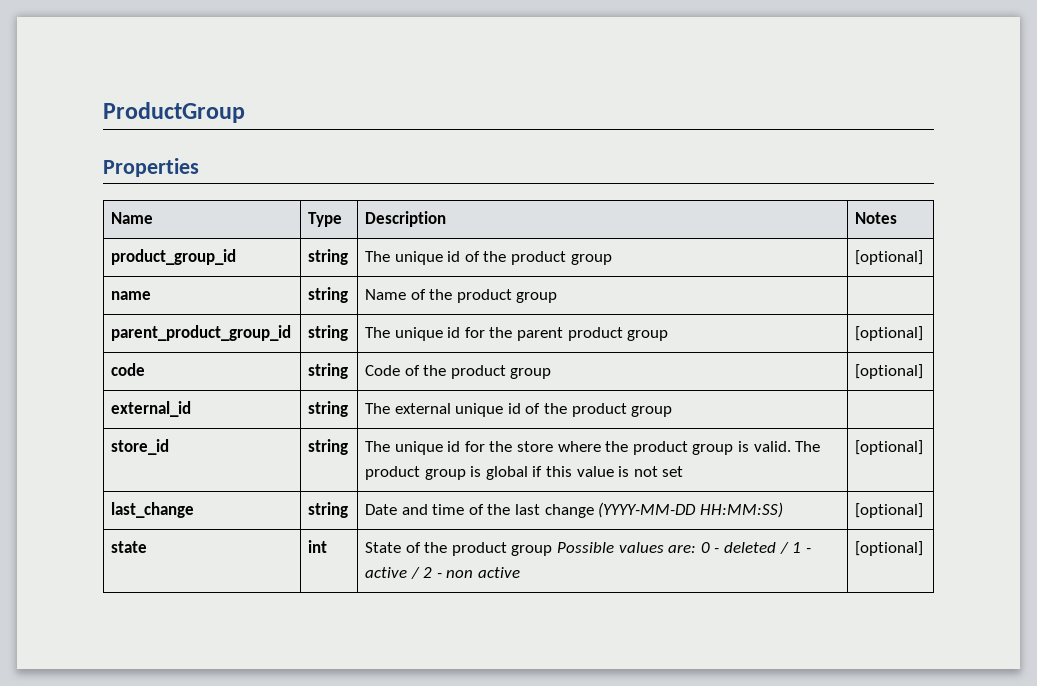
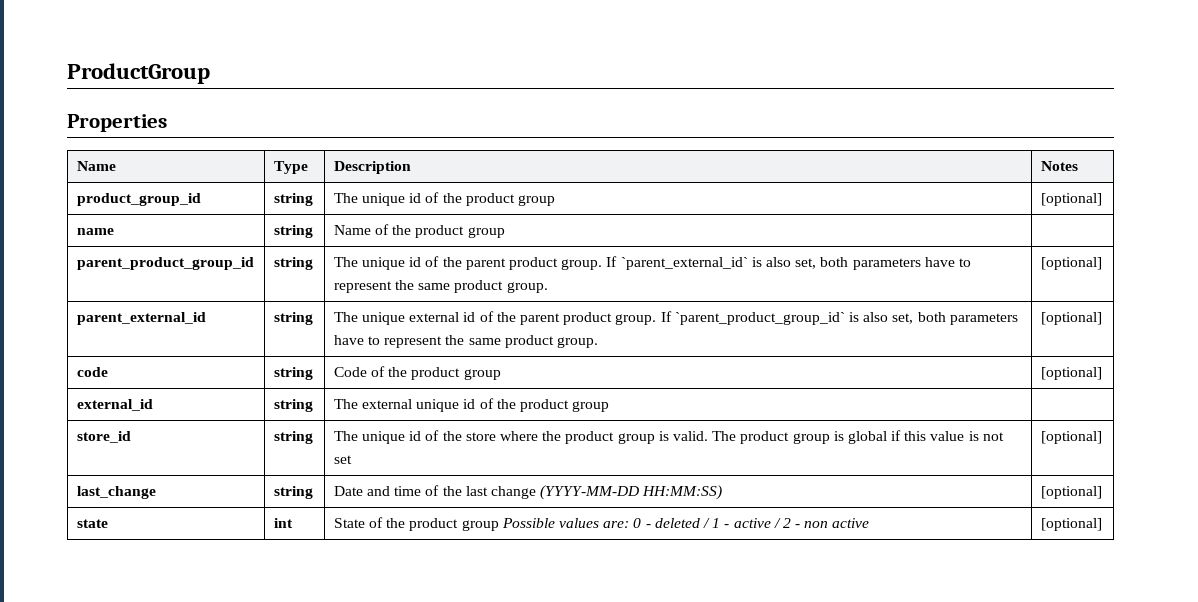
- parent_product_group_id | string | The unique id for the parent product group | [optional]
+ parent_product_group_id | string | The unique id of the parent product group. If `parent_external_id` is also set, both parameters have to represent the same product group. | [optional]
+ parent_external_id | string | The unique external id of the parent product group. If `parent_product_group_id` is also set, both parameters have to represent the same product group. | [optional]
- store_id | string | The unique id for the store where the product group is valid. The product group is global if this value is not set | [optional]
+ store_id | string | The unique id of the store where the product group is valid. The product group is global if this value is not set | [optional]

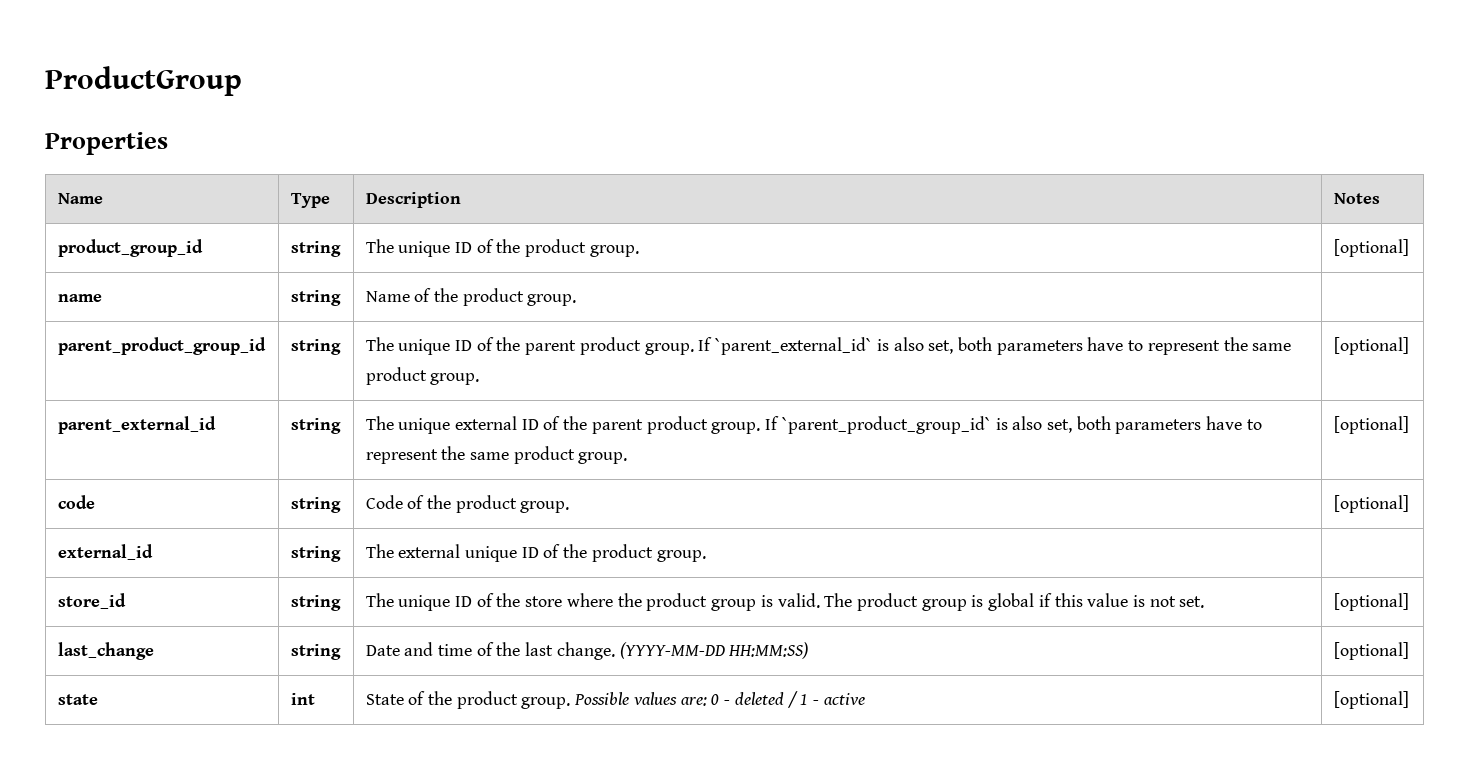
- product_group_id | string | The unique id of the product group | [optional]
+ product_group_id | string | The unique ID of the product group. | [optional]
- name | string | Name of the product group |
+ name | string | Name of the product group. |
- parent_product_group_id | string | The unique id of the parent product group. If `parent_external_id` is also set, both parameters have to represent the same product group. | [optional]
+ parent_product_group_id | string | The unique ID of the parent product group. If `parent_external_id` is also set, both parameters have to represent the same product group. | [optional]
- parent_external_id | string | The unique external id of the parent product group. If `parent_product_group_id` is also set, both parameters have to represent the same product group. | [optional]
+ parent_external_id | string | The unique external ID of the parent product group. If `parent_product_group_id` is also set, both parameters have to represent the same product group. | [optional]
- code | string | Code of the product group | [optional]
+ code | string | Code of the product group. | [optional]
- external_id | string | The external unique id of the product group |
+ external_id | string | The external unique ID of the product group. |
- store_id | string | The unique id of the store where the product group is valid. The product group is global if this value is not set | [optional]
+ store_id | string | The unique ID of the store where the product group is valid. The product group is global if this value is not set. | [optional]
- last_change | string | Date and time of the last change (YYYY-MM-DD HH:MM:SS) | [optional]
+ last_change | string | Date and time of the last change. (YYYY-MM-DD HH:MM:SS) | [optional]
- state | int | State of the product group Possible values are: 0 - deleted / 1 - active / 2 - non active | [optional]
+ state | int | State of the product group. Possible values are: 0 - deleted / 1 - active | [optional]

